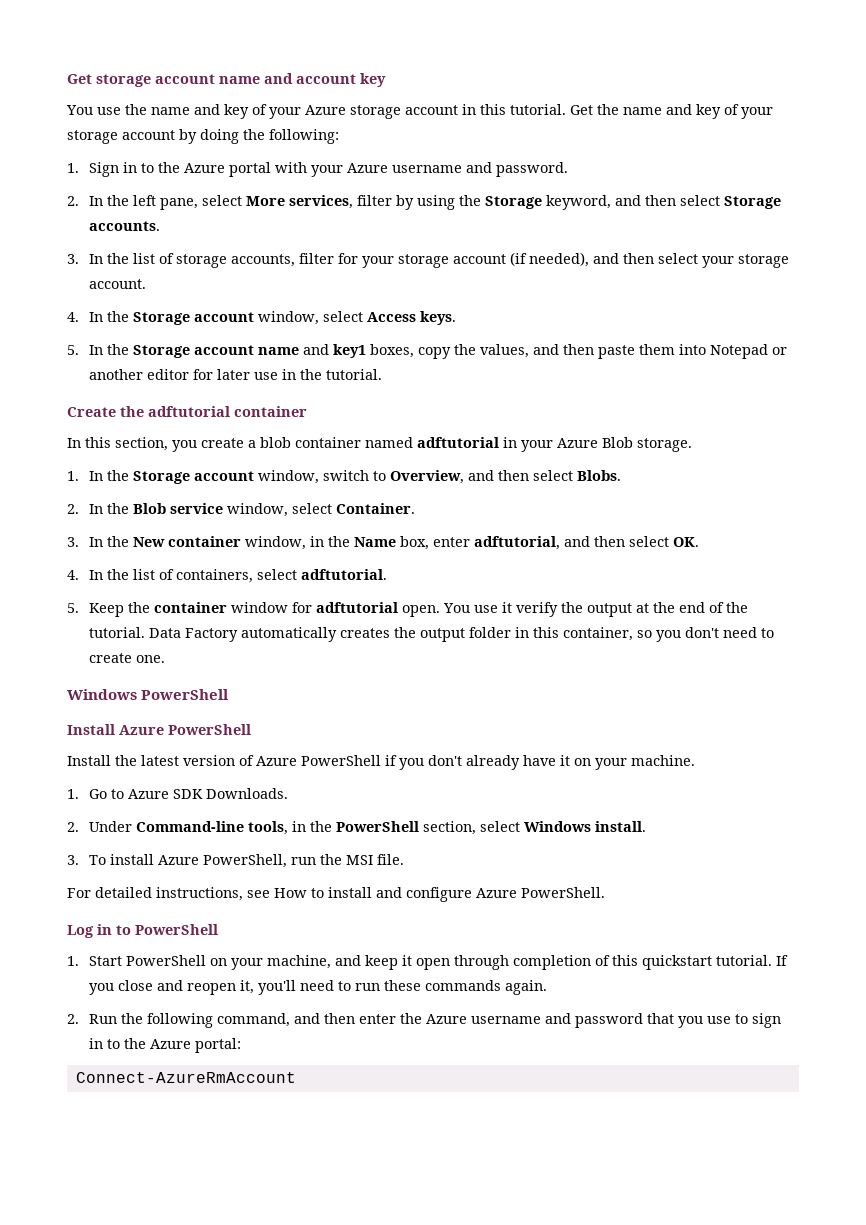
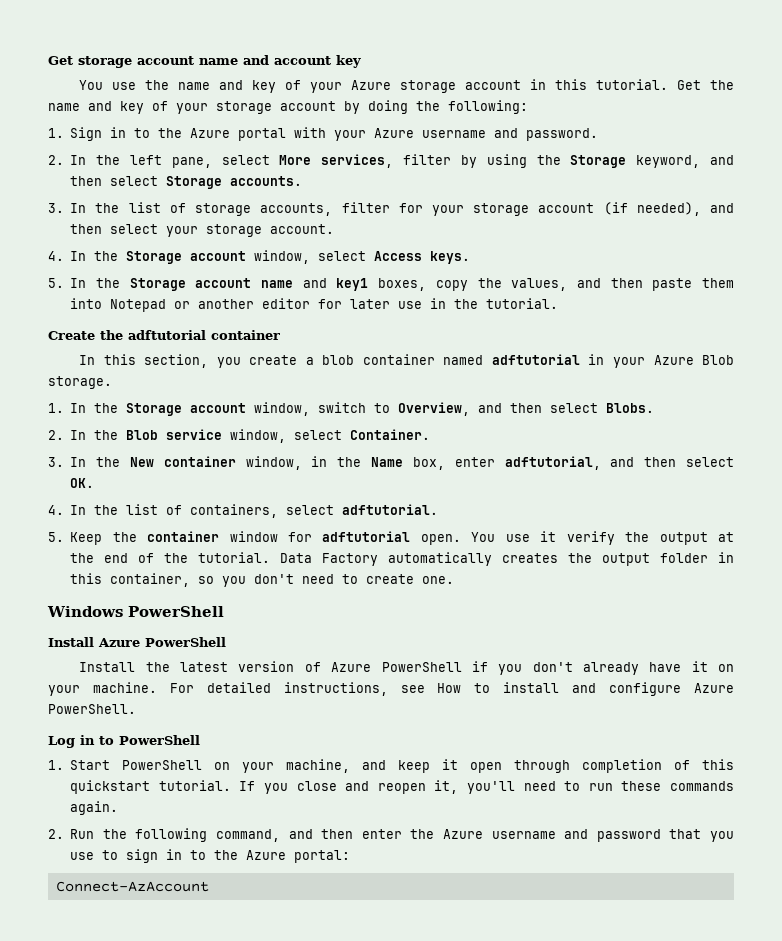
- Install the latest version of Azure PowerShell if you don't already have it on your machine.
- 1. Go to Azure SDK Downloads.
- 2. Under Command-line tools, in the PowerShell section, select Windows install.
- 3. To install Azure PowerShell, run the MSI file.
- For detailed instructions, see How to install and configure Azure PowerShell.
+ Install the latest version of Azure PowerShell if you don't already have it on your machine. For detailed instructions, see How to install and configure Azure PowerShell.
- Connect-AzureRmAccount
+ Connect-AzAccount

